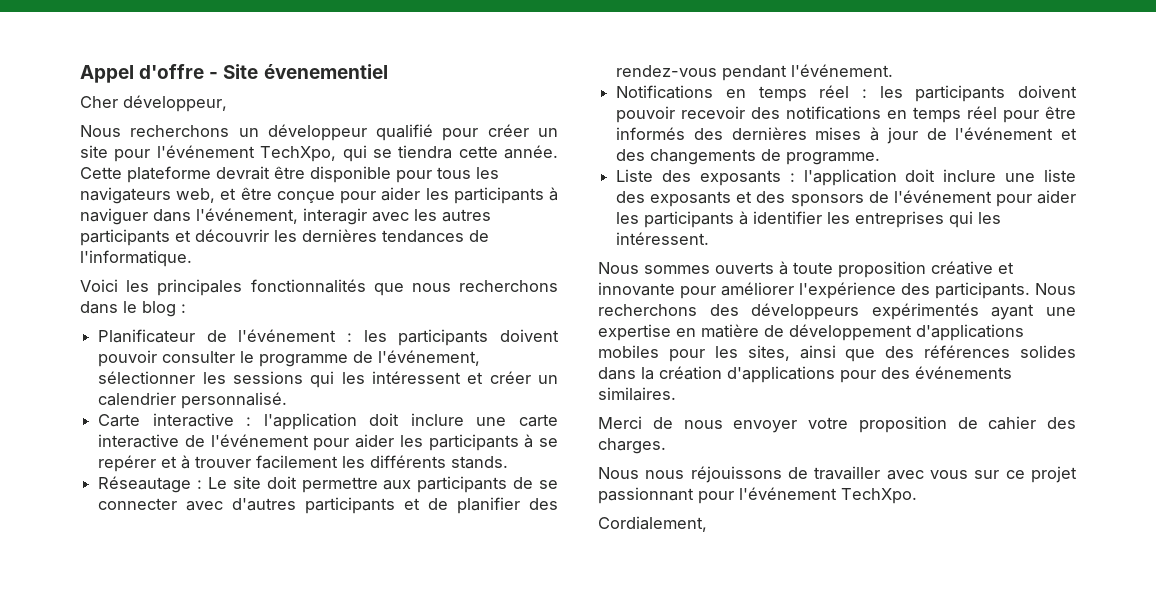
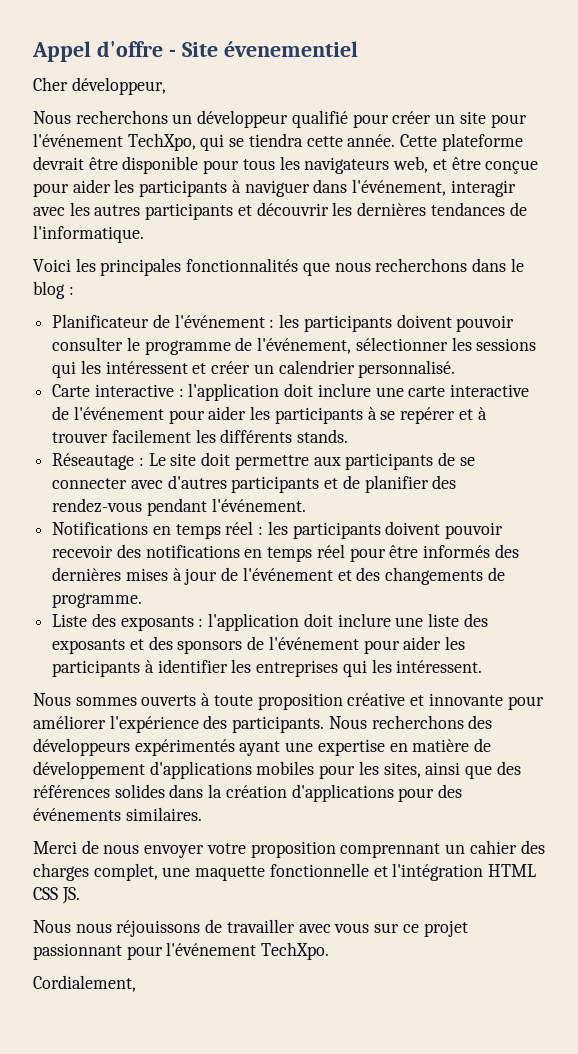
- Merci de nous envoyer votre proposition de cahier des charges.
+ Merci de nous envoyer votre proposition comprennant un cahier des charges complet, une maquette fonctionnelle et l'intégration HTML CSS JS.

